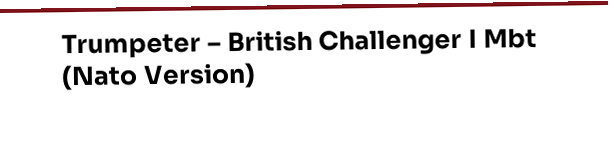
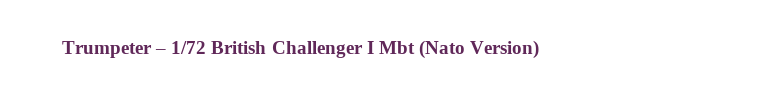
- Trumpeter – British Challenger I Mbt (Nato Version)
+ Trumpeter – 1/72 British Challenger I Mbt (Nato Version)

